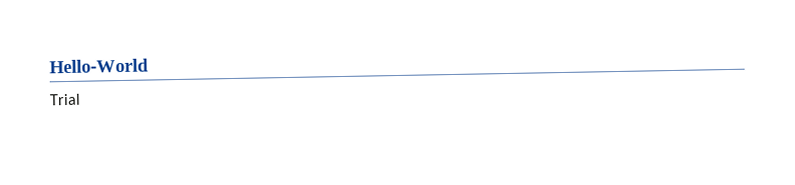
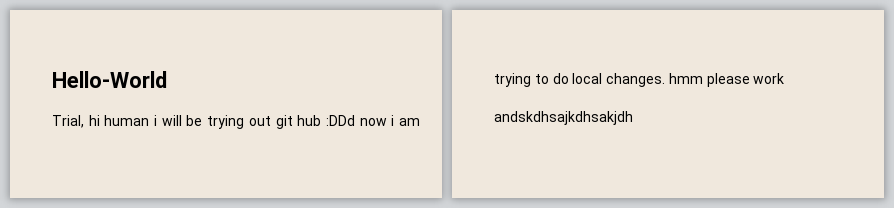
- Trial
+ Trial, hi human i will be trying out git hub :DDd now i am trying to do local changes. hmm please work
+ andskdhsajkdhsakjdh

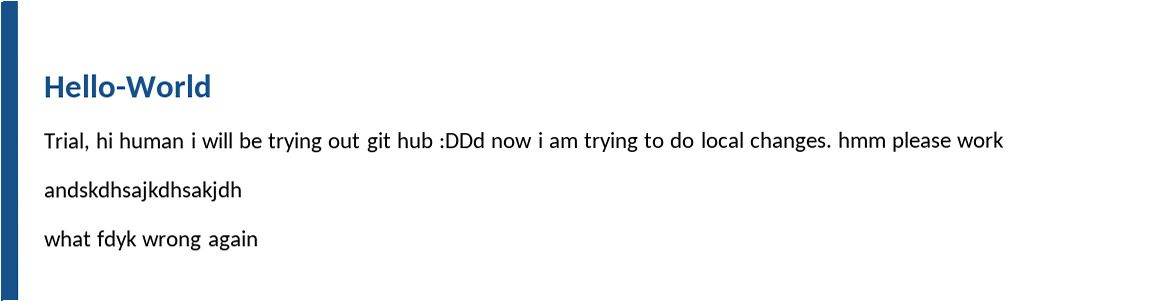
+ what fdyk wrong again

